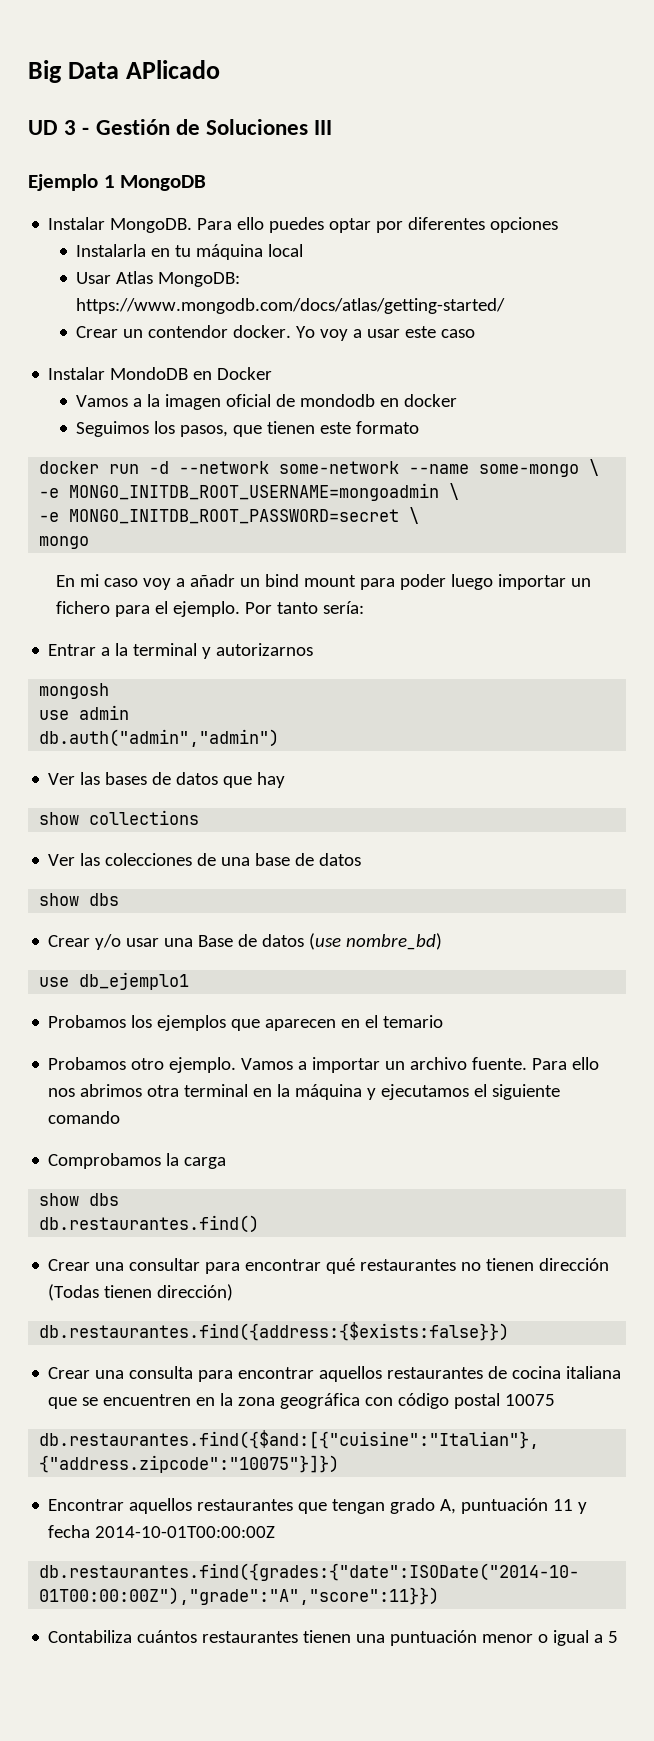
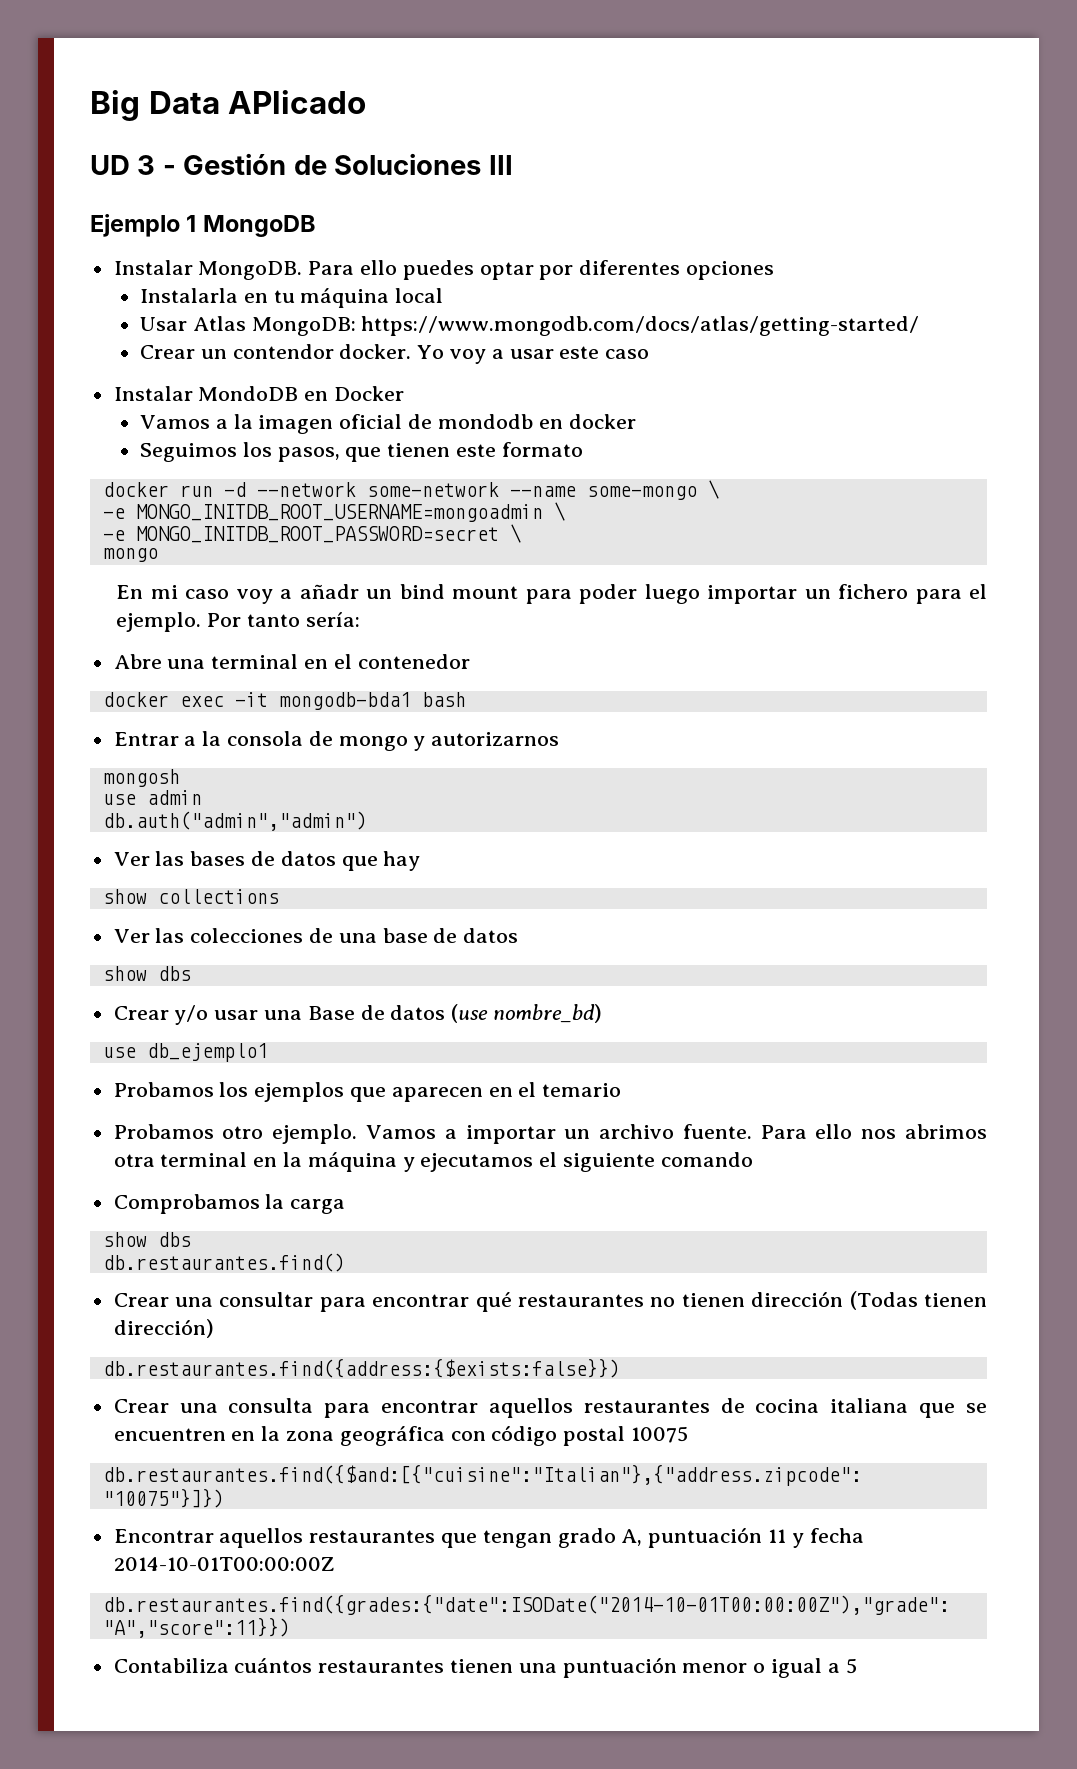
+ Abre una terminal en el contenedor
+ docker exec -it mongodb-bda1 bash
- Entrar a la terminal y autorizarnos
+ Entrar a la consola de mongo y autorizarnos

